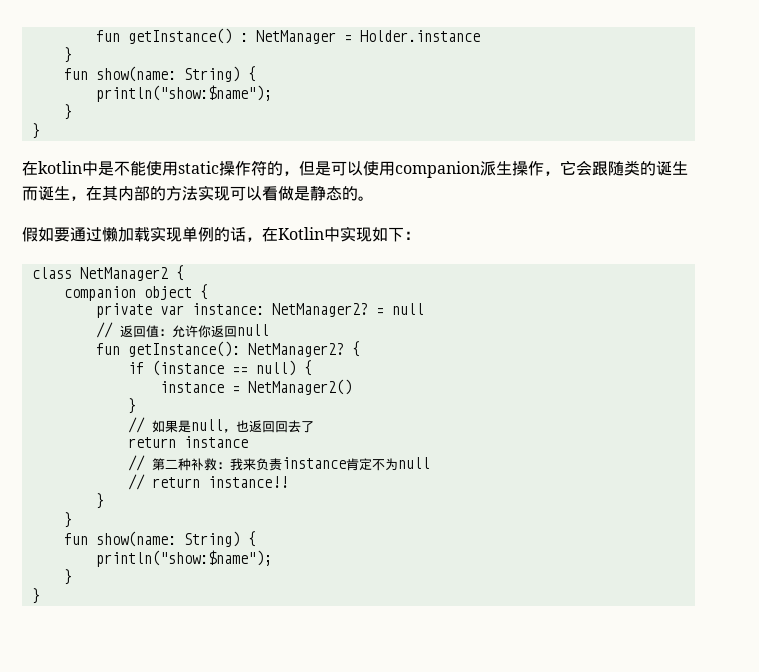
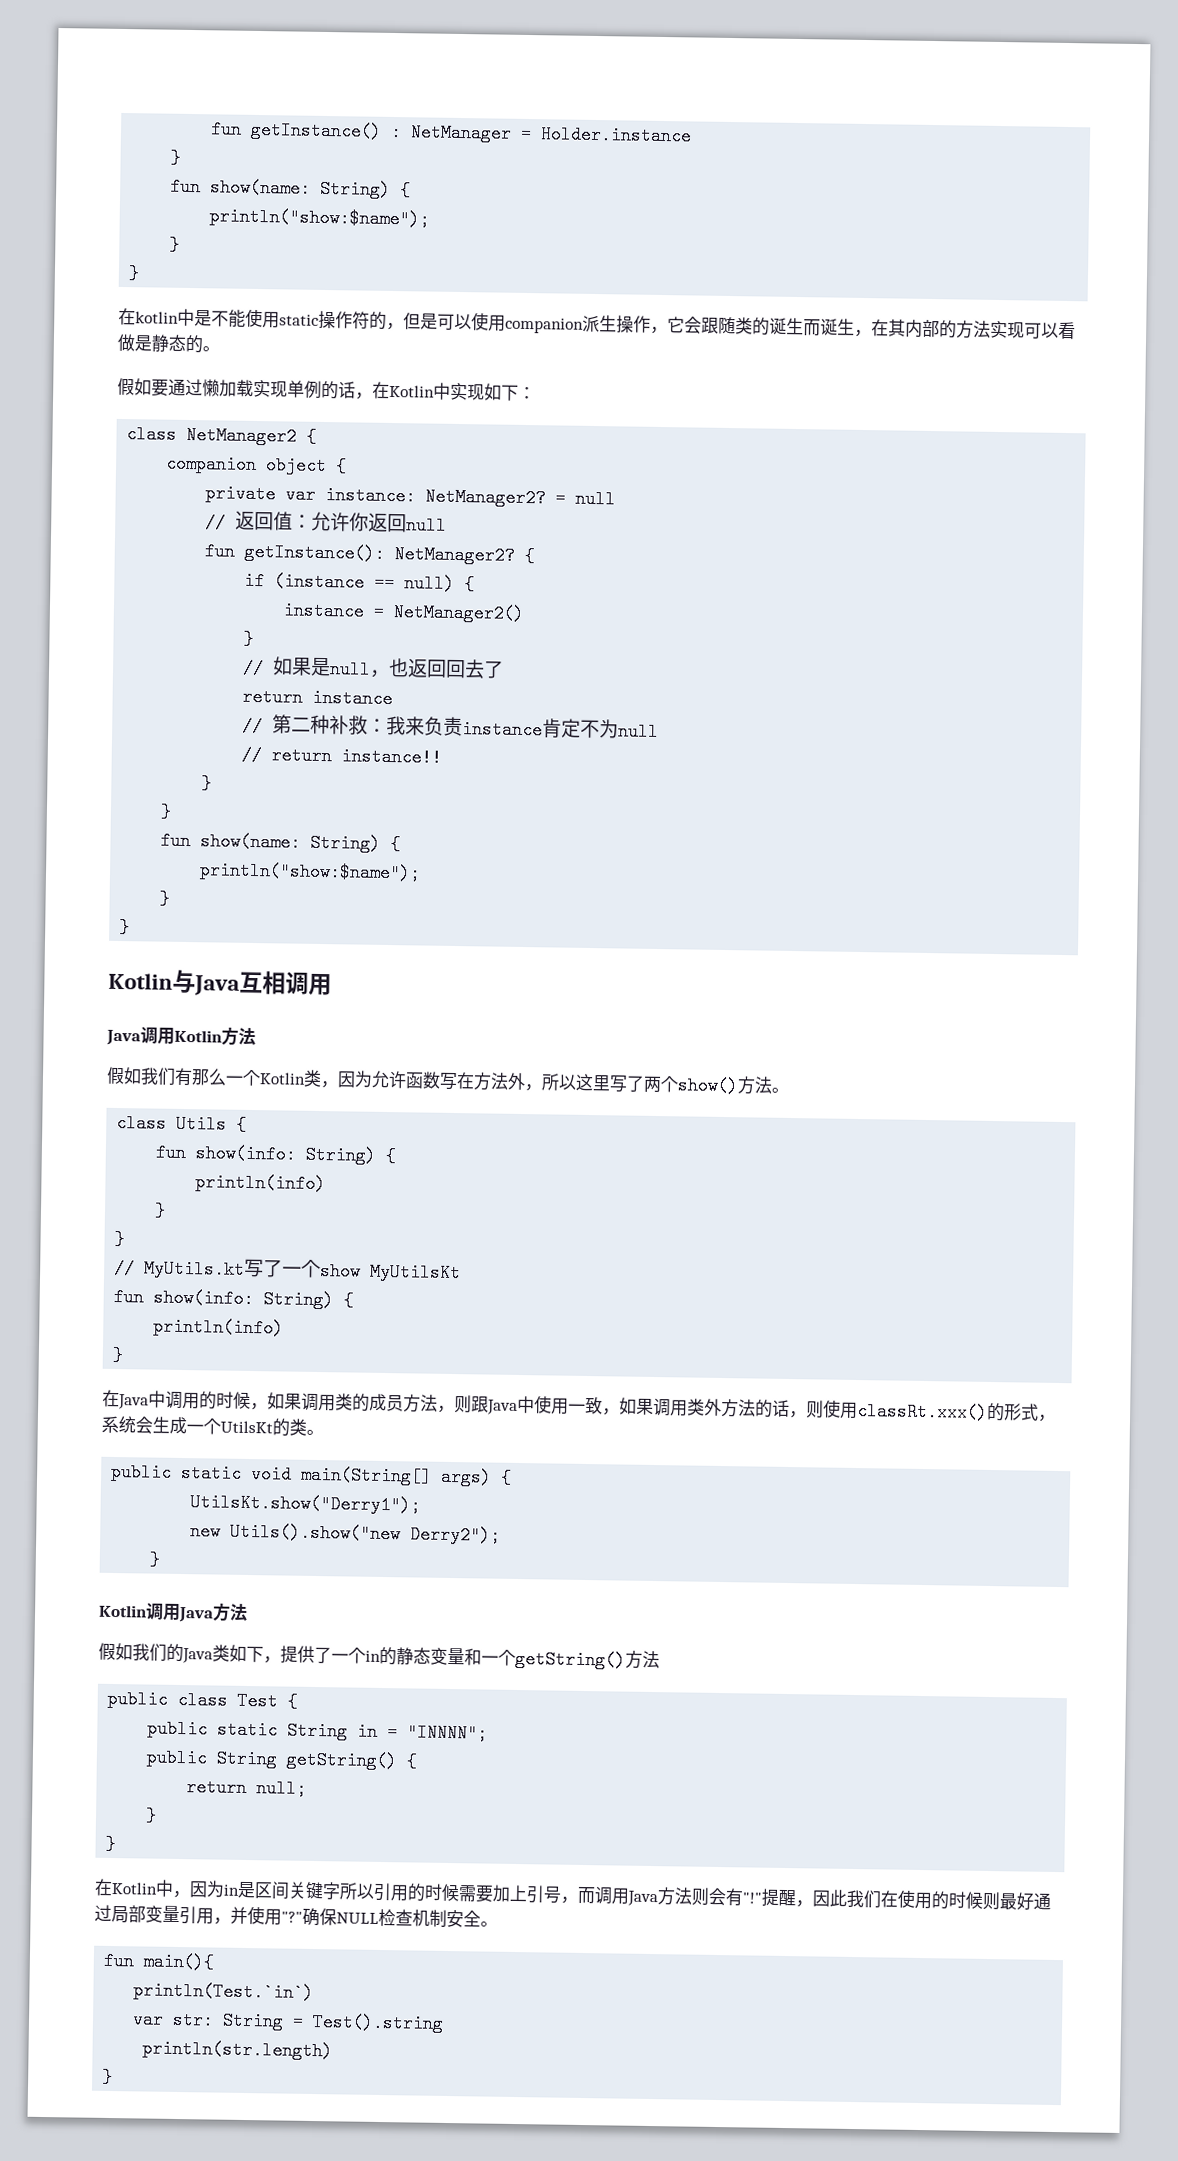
+ Kotlin与Java互相调用
+ Java调用Kotlin方法
+ 假如我们有那么一个Kotlin类，因为允许函数写在方法外，所以这里写了两个show()方法。
+ class Utils {
+ fun show(info: String) {
+ println(info)
+ }
+ }
+ // MyUtils.kt写了一个show MyUtilsKt
+ fun show(info: String) {
+ println(info)
+ }
+ 在Java中调用的时候，如果调用类的成员方法，则跟Java中使用一致，如果调用类外方法的话，则使用classRt.xxx()的形式，系统会生成一个UtilsKt的类。
+ public static void main(String[] args) {
+ UtilsKt.show("Derry1");
+ new Utils().show("new Derry2");
+ }
+ Kotlin调用Java方法
+ 假如我们的Java类如下，提供了一个in的静态变量和一个getString()方法
+ public class Test {
+ public static String in = "INNNN";
+ public String getString() {
+ return null;
+ }
+ }
+ 在Kotlin中，因为in是区间关键字所以引用的时候需要加上引号，而调用Java方法则会有"!"提醒，因此我们在使用的时候则最好通过局部变量引用，并使用"?"确保NULL检查机制安全。
+ fun main(){
+ println(Test.`in`)
+ var str: String = Test().string
+ println(str.length)
+ }

